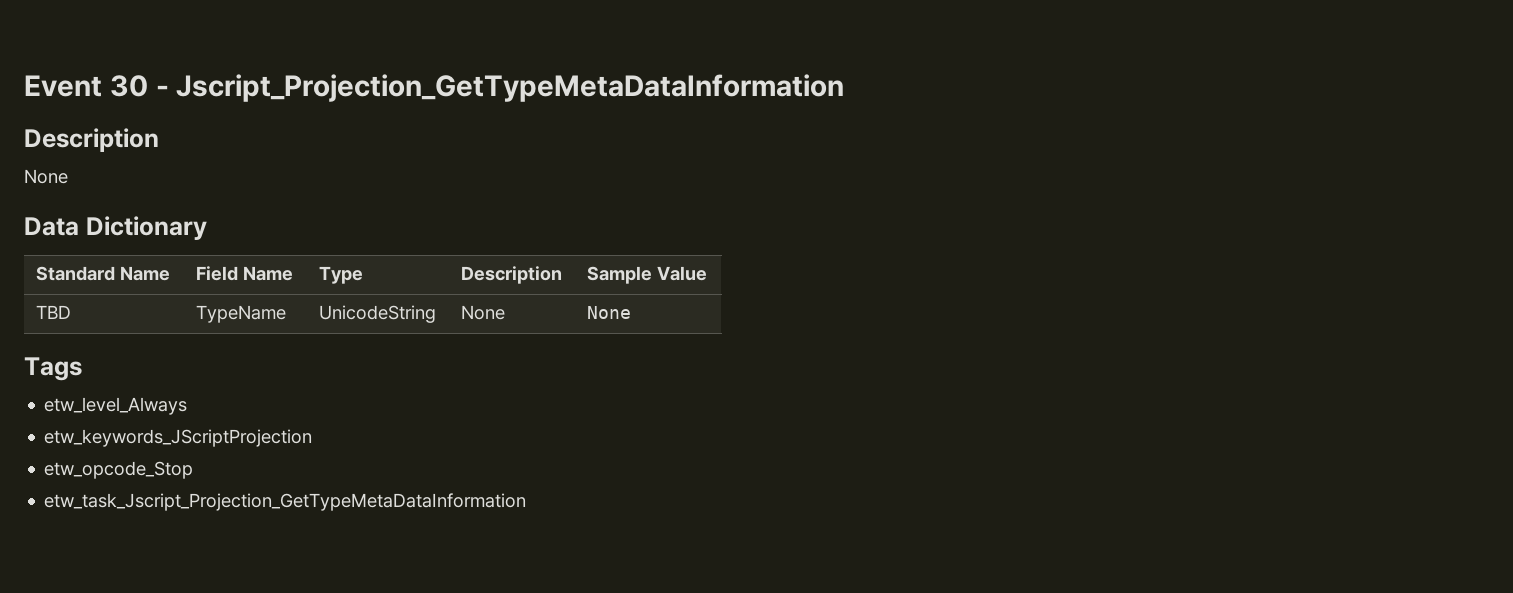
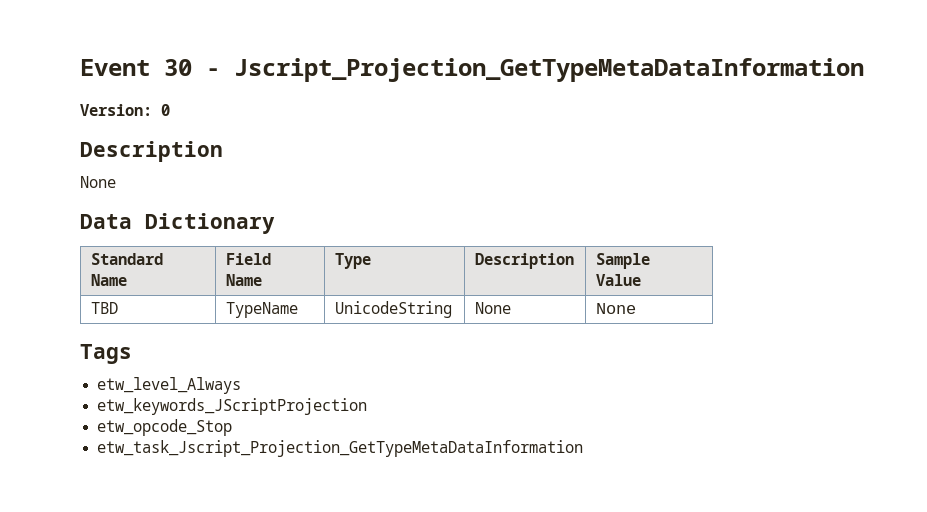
+ Version: 0

